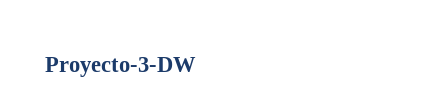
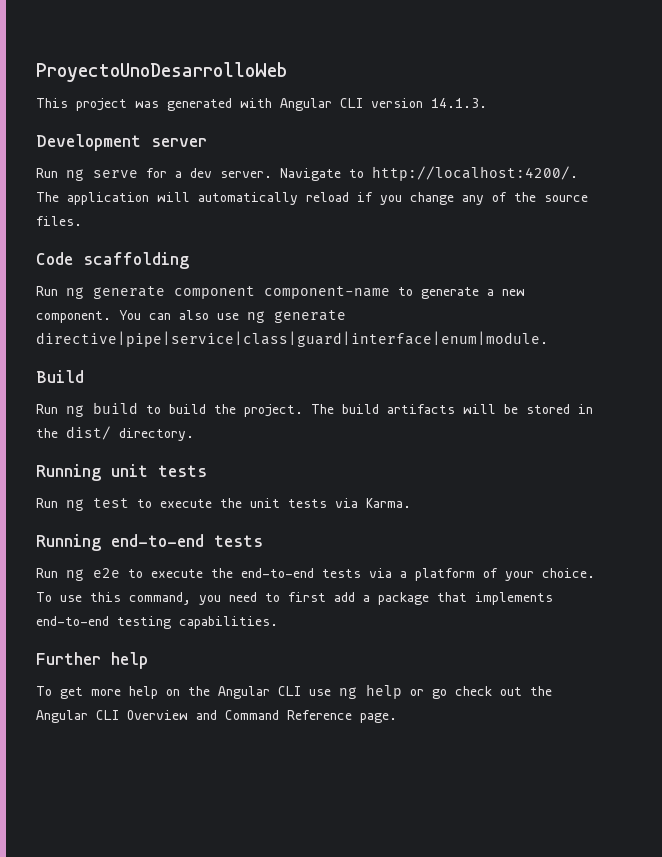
- Proyecto-3-DW
+ ProyectoUnoDesarrolloWeb
+ This project was generated with Angular CLI version 14.1.3.
+ Development server
+ Run ng serve for a dev server. Navigate to http://localhost:4200/. The application will automatically reload if you change any of the source files.
+ Code scaffolding
+ Run ng generate component component-name to generate a new component. You can also use ng generate directive|pipe|service|class|guard|interface|enum|module.
+ Build
+ Run ng build to build the project. The build artifacts will be stored in the dist/ directory.
+ Running unit tests
+ Run ng test to execute the unit tests via Karma.
+ Running end-to-end tests
+ Run ng e2e to execute the end-to-end tests via a platform of your choice. To use this command, you need to first add a package that implements end-to-end testing capabilities.
+ Further help
+ To get more help on the Angular CLI use ng help or go check out the Angular CLI Overview and Command Reference page.

